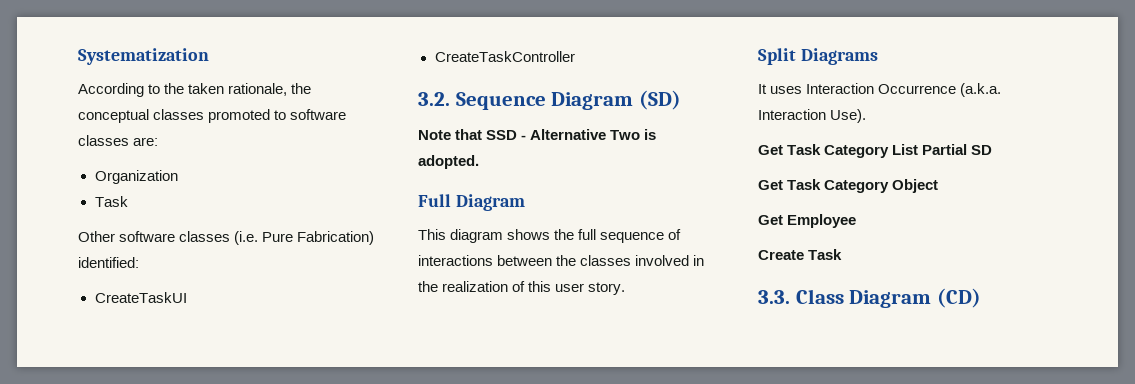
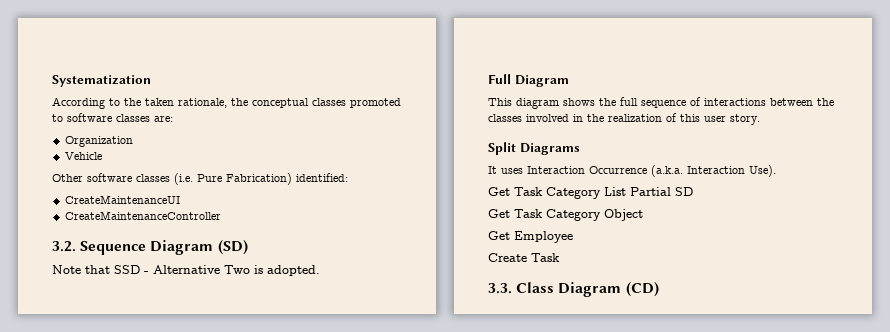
  Organization
- Task
+ Vehicle
- CreateTaskUI
- CreateTaskController
+ CreateMaintenanceUI
+ CreateMaintenanceController

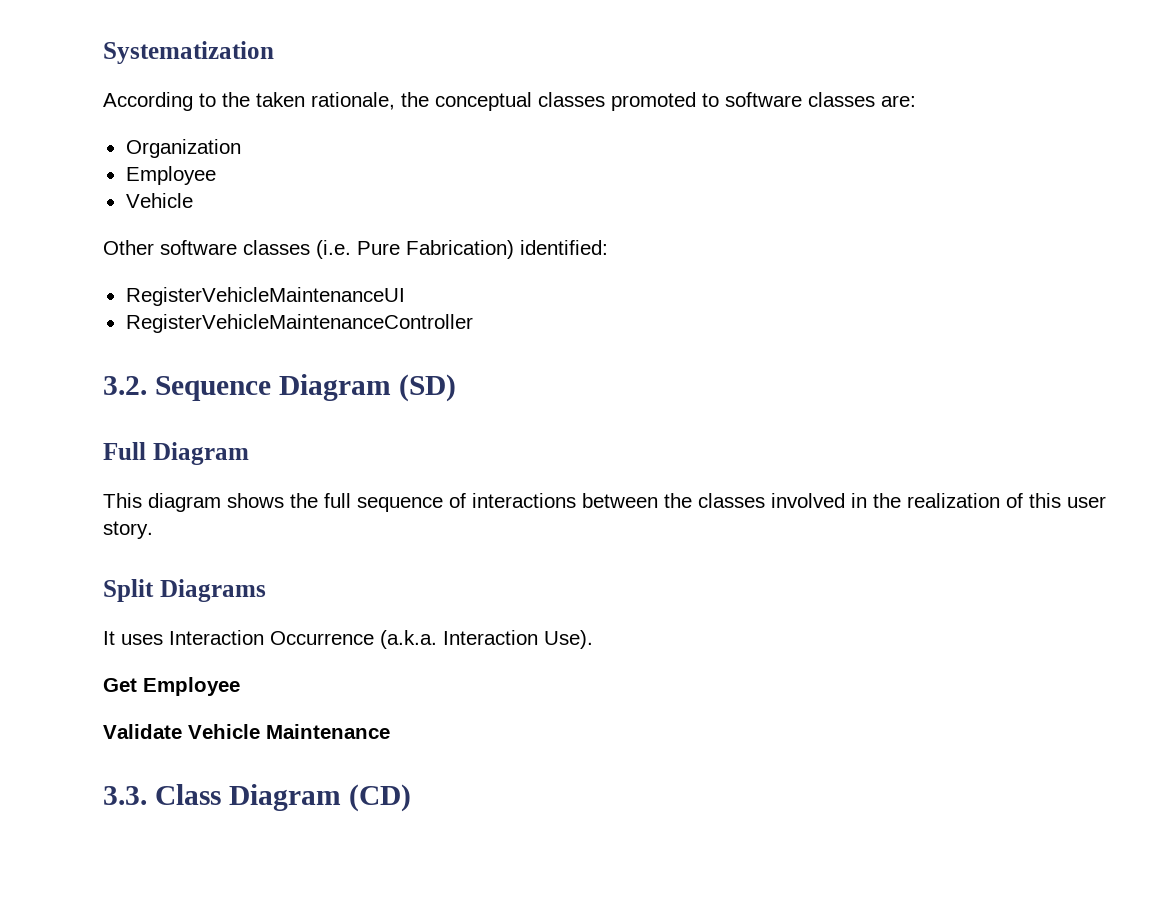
  Organization
+ Employee
- CreateMaintenanceUI
- CreateMaintenanceController
+ RegisterVehicleMaintenanceUI
+ RegisterVehicleMaintenanceController
- Note that SSD - Alternative Two is adopted.
- Get Task Category List Partial SD
- Get Task Category Object
- Create Task
+ Validate Vehicle Maintenance

